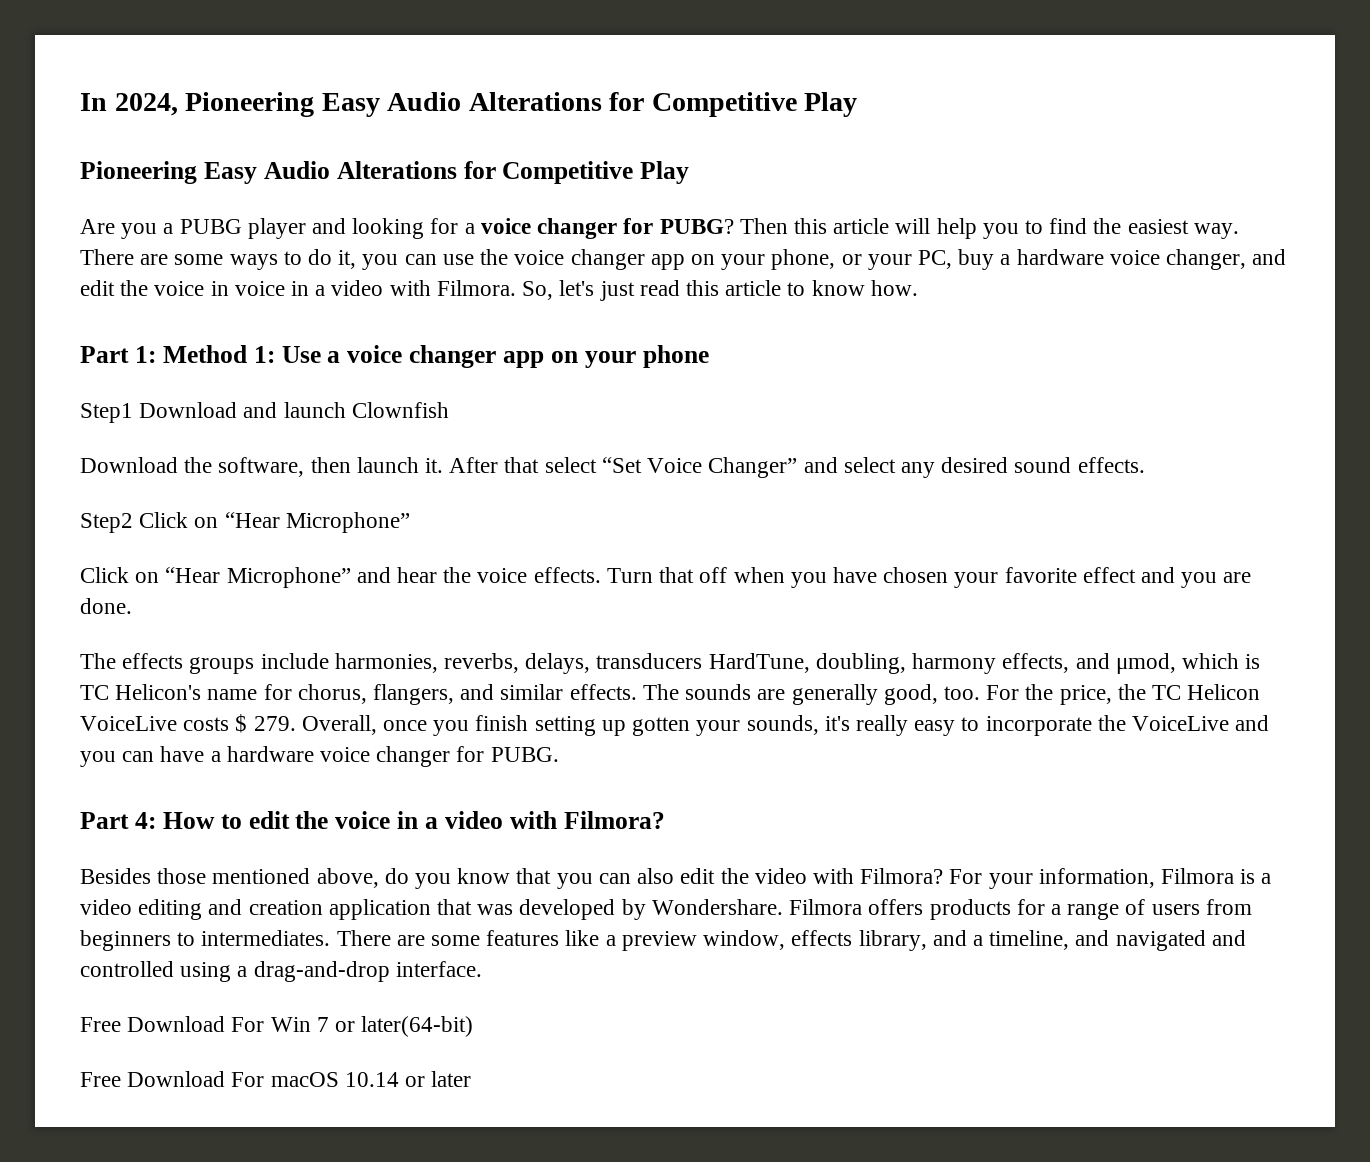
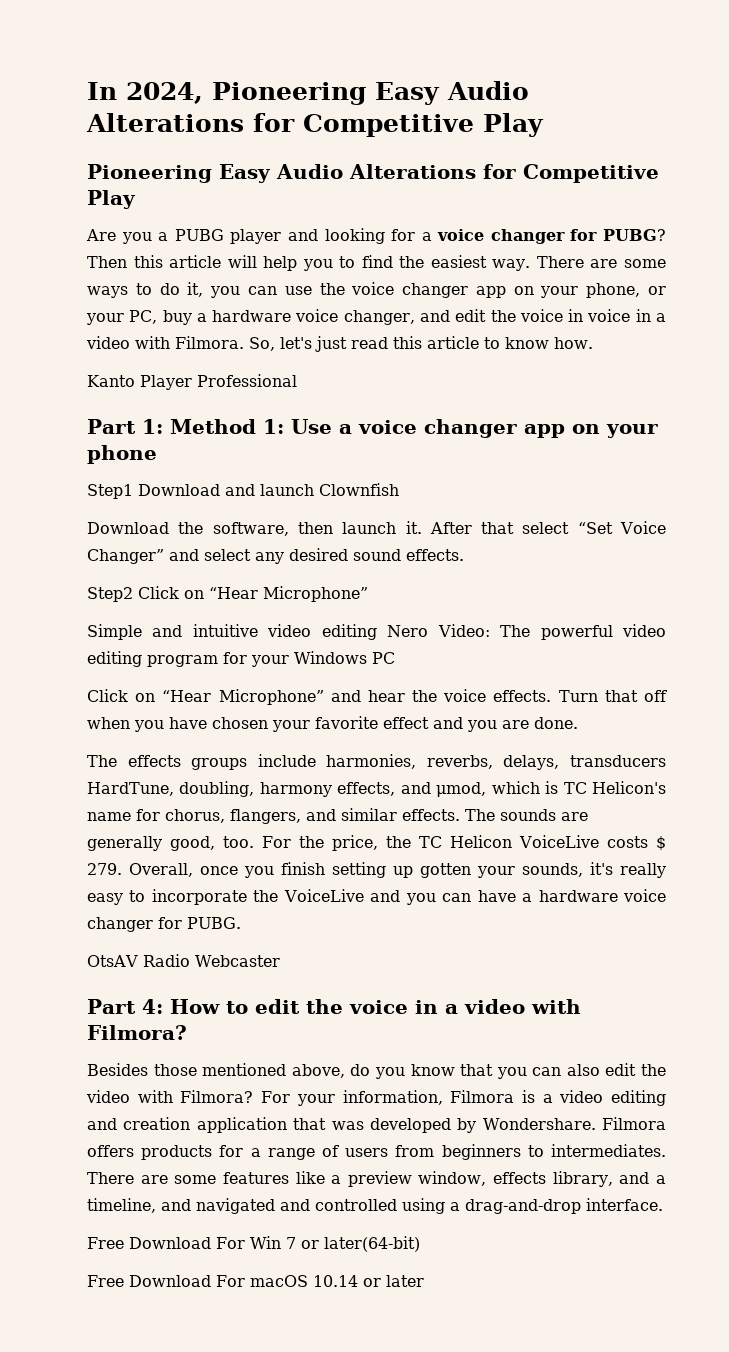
+ Kanto Player Professional
+ Simple and intuitive video editing Nero Video: The powerful video editing program for your Windows PC
+ OtsAV Radio Webcaster

